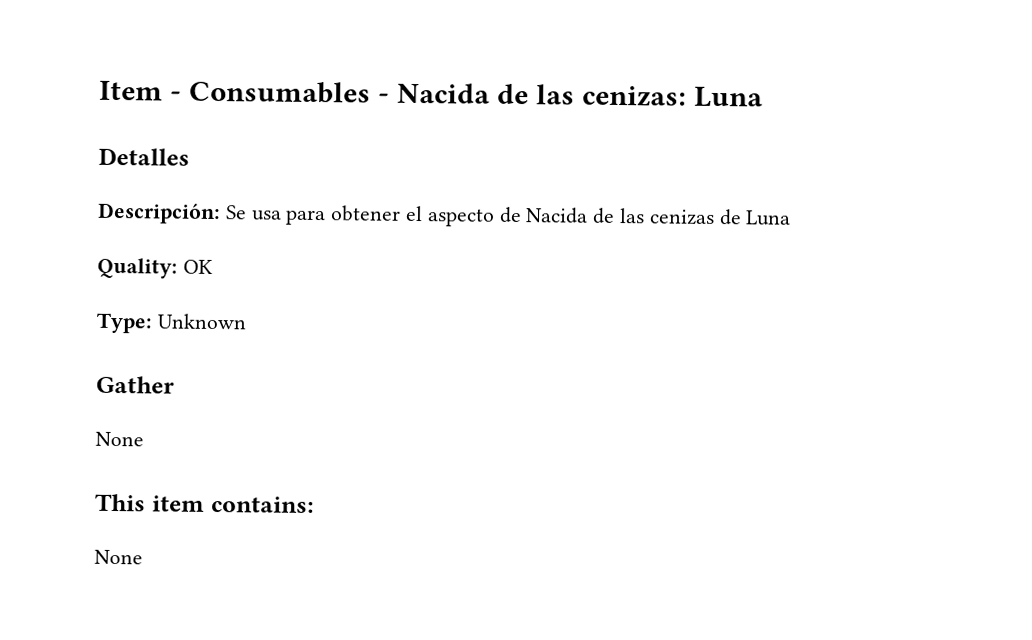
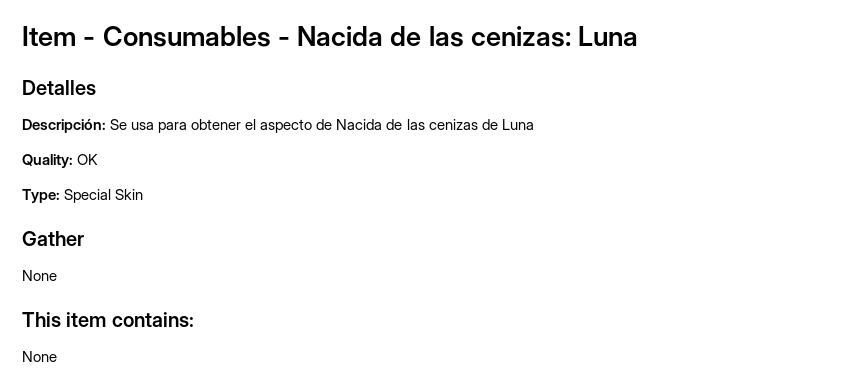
- Type: Unknown
+ Type: Special Skin

